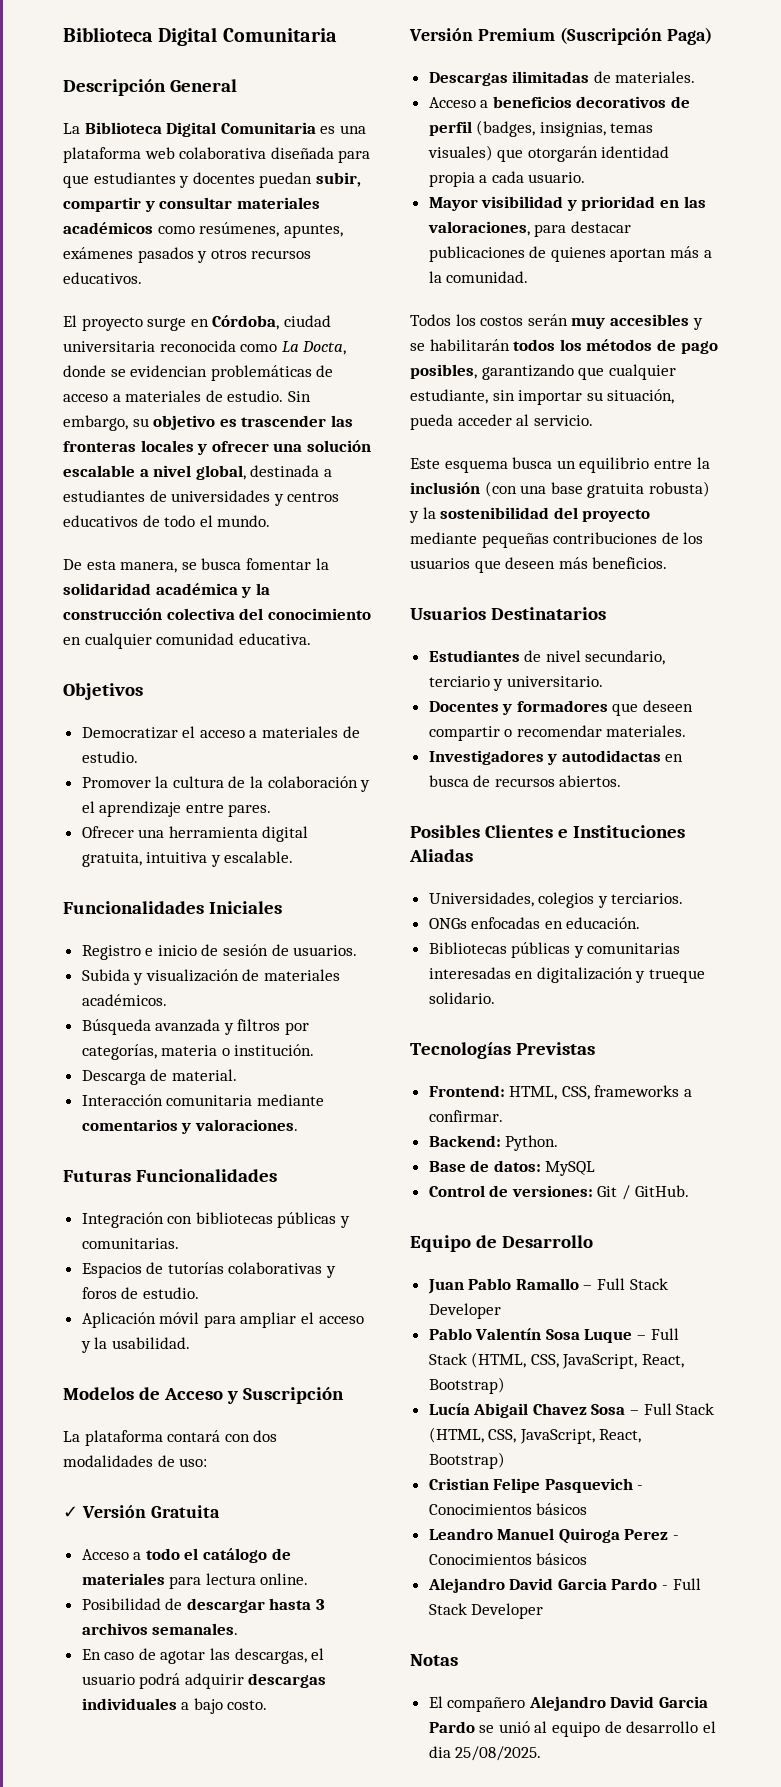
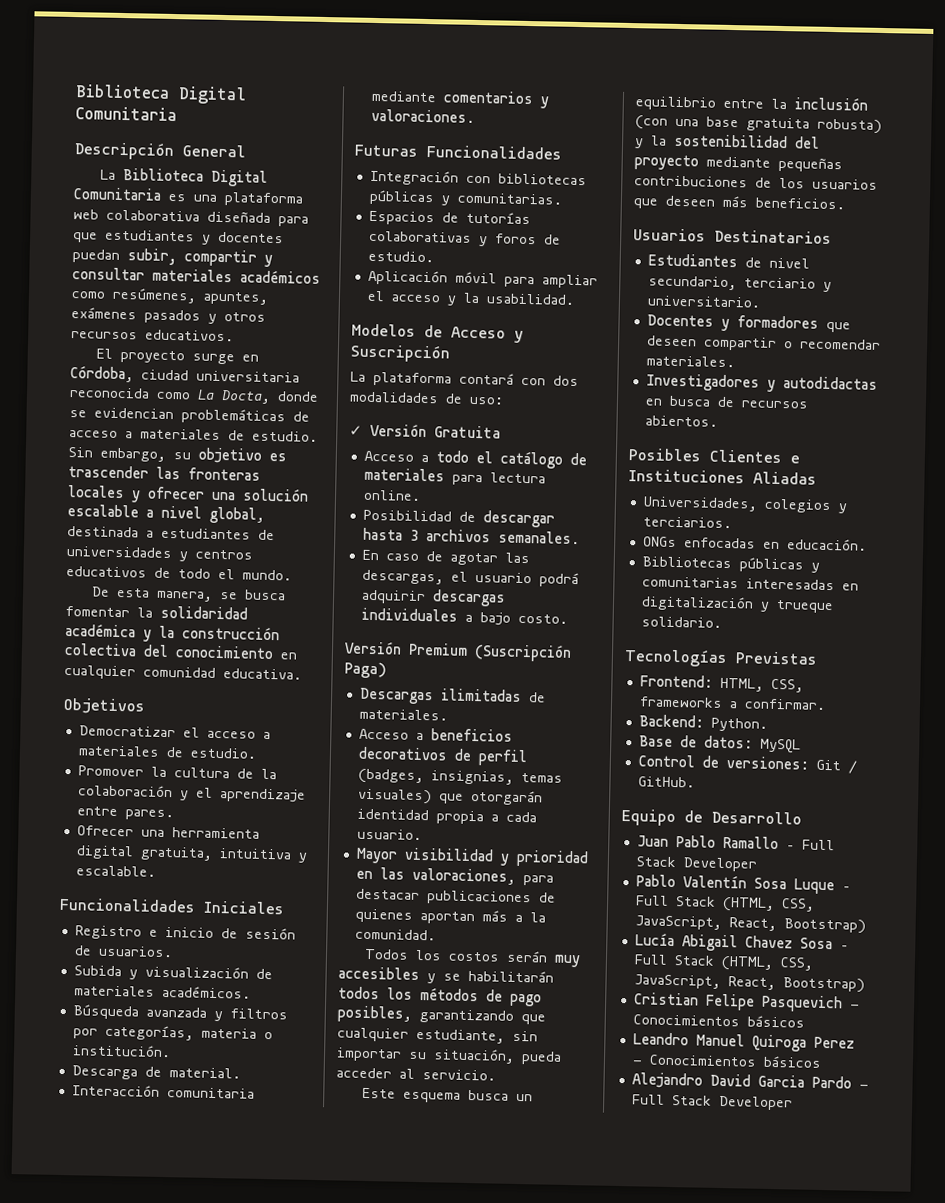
- Notas
- El compañero Alejandro David Garcia Pardo se unió al equipo de desarrollo el dia 25/08/2025.

